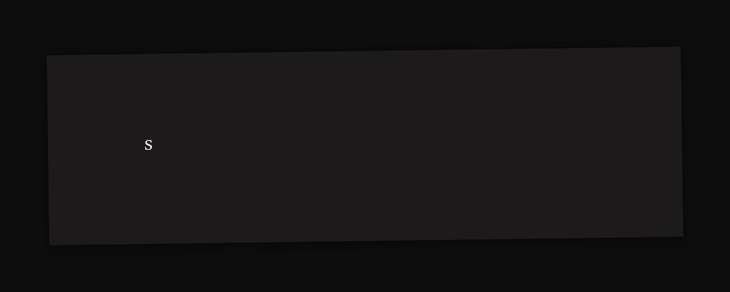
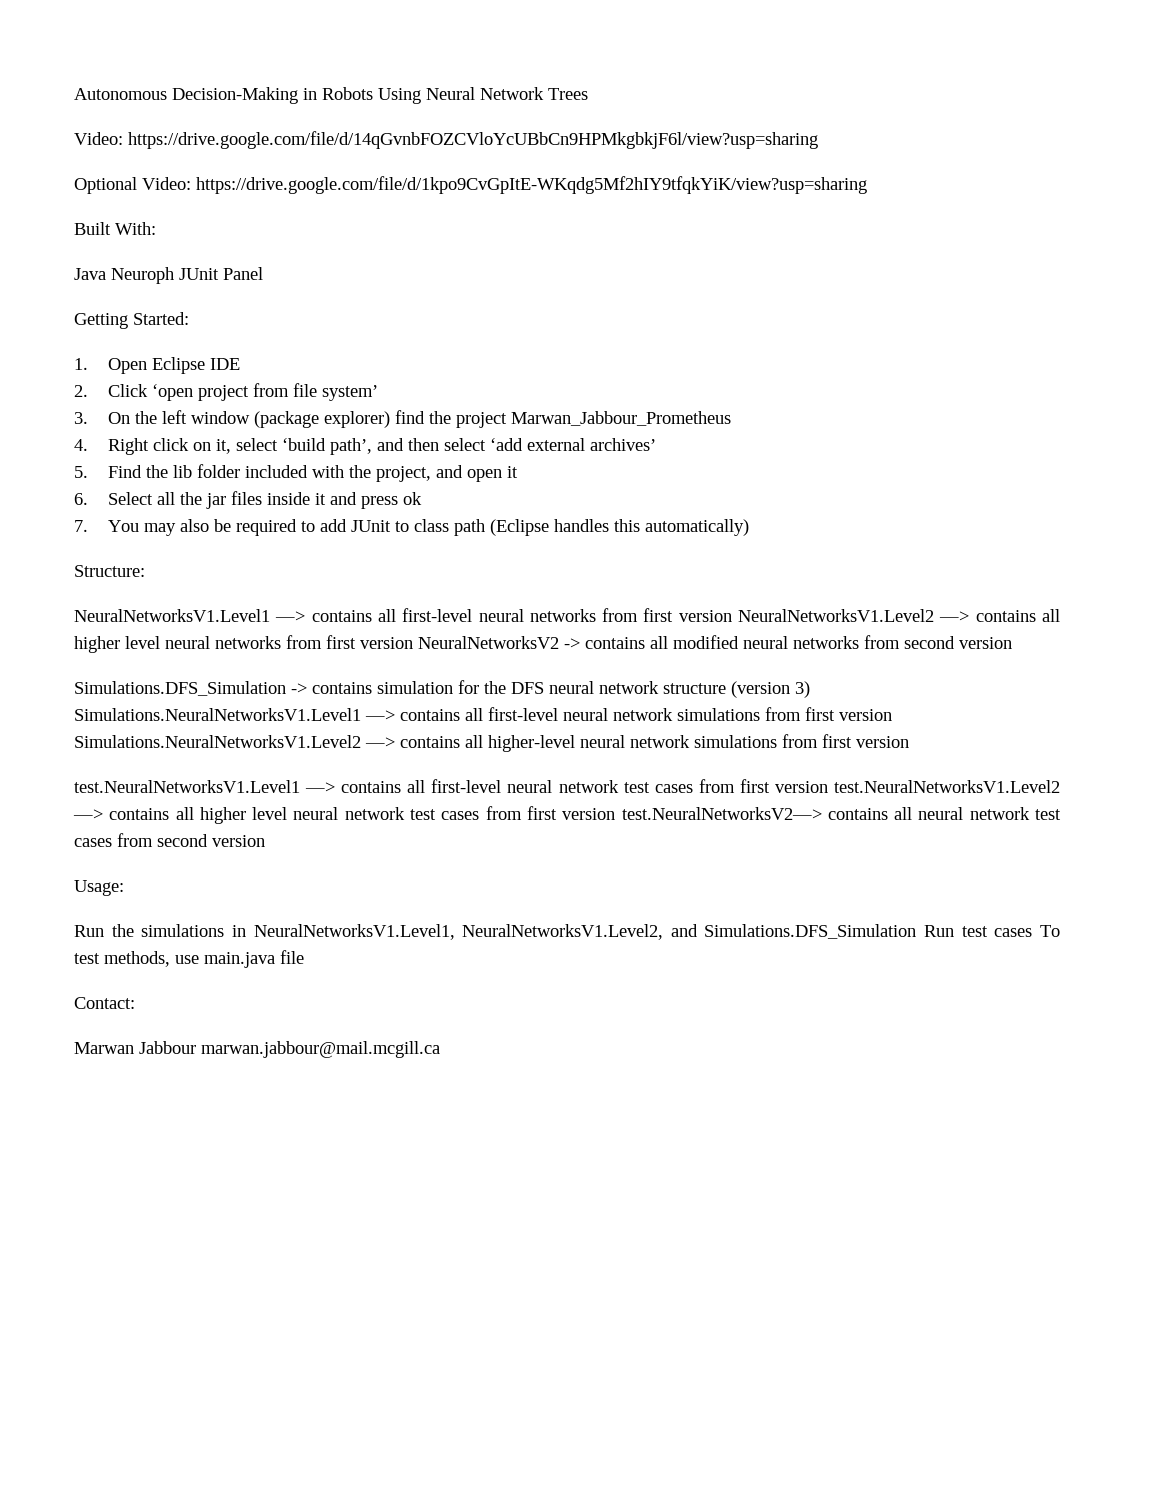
- s
+ Autonomous Decision-Making in Robots Using Neural Network Trees
+ Video: https://drive.google.com/file/d/14qGvnbFOZCVloYcUBbCn9HPMkgbkjF6l/view?usp=sharing
+ Optional Video: https://drive.google.com/file/d/1kpo9CvGpItE-WKqdg5Mf2hIY9tfqkYiK/view?usp=sharing
+ Built With:
+ Java Neuroph JUnit Panel
+ Getting Started:
+ 1. Open Eclipse IDE
+ 2. Click ‘open project from file system’
+ 3. On the left window (package explorer) find the project Marwan_Jabbour_Prometheus
+ 4. Right click on it, select ‘build path’, and then select ‘add external archives’
+ 5. Find the lib folder included with the project, and open it
+ 6. Select all the jar files inside it and press ok
+ 7. You may also be required to add JUnit to class path (Eclipse handles this automatically)
+ Structure:
+ NeuralNetworksV1.Level1 —> contains all first-level neural networks from first version NeuralNetworksV1.Level2 —> contains all higher level neural networks from first version NeuralNetworksV2 -> contains all modified neural networks from second version
+ Simulations.DFS_Simulation -> contains simulation for the DFS neural network structure (version 3) Simulations.NeuralNetworksV1.Level1 —> contains all first-level neural network simulations from first version Simulations.NeuralNetworksV1.Level2 —> contains all higher-level neural network simulations from first version
+ test.NeuralNetworksV1.Level1 —> contains all first-level neural network test cases from first version test.NeuralNetworksV1.Level2 —> contains all higher level neural network test cases from first version test.NeuralNetworksV2—> contains all neural network test cases from second version
+ Usage:
+ Run the simulations in NeuralNetworksV1.Level1, NeuralNetworksV1.Level2, and Simulations.DFS_Simulation Run test cases To test methods, use main.java file
+ Contact:
+ Marwan Jabbour marwan.jabbour@mail.mcgill.ca

